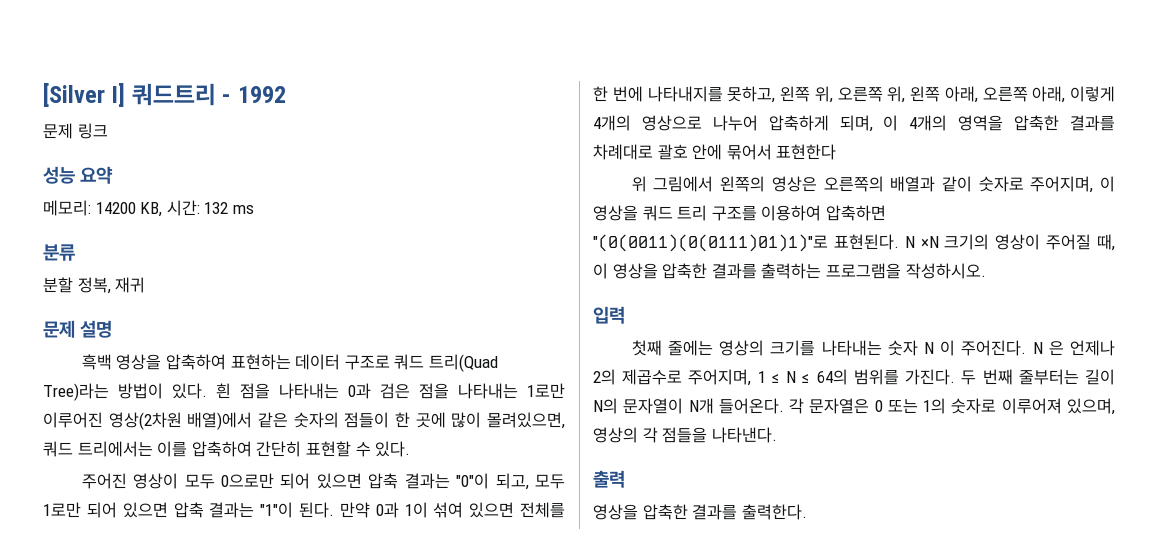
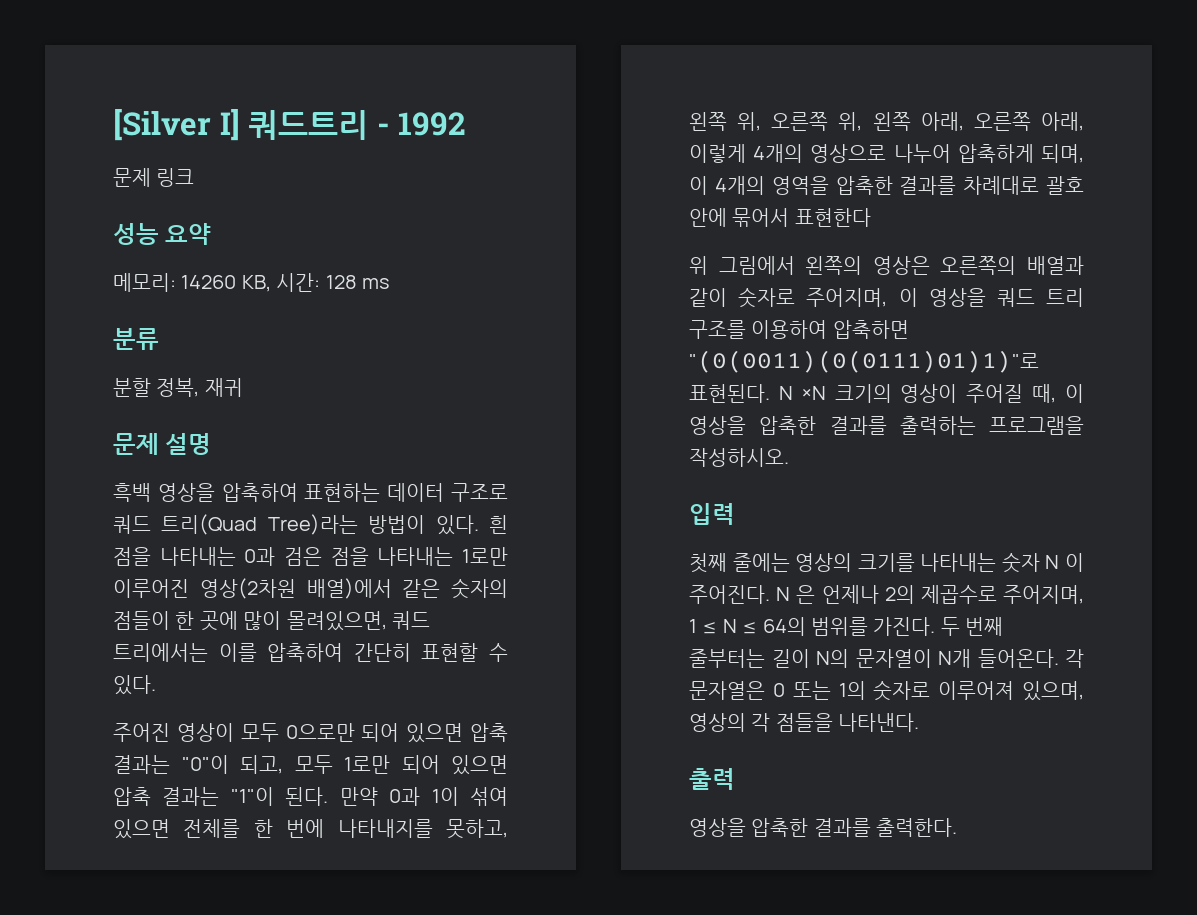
- 메모리: 14200 KB, 시간: 132 ms
+ 메모리: 14260 KB, 시간: 128 ms

